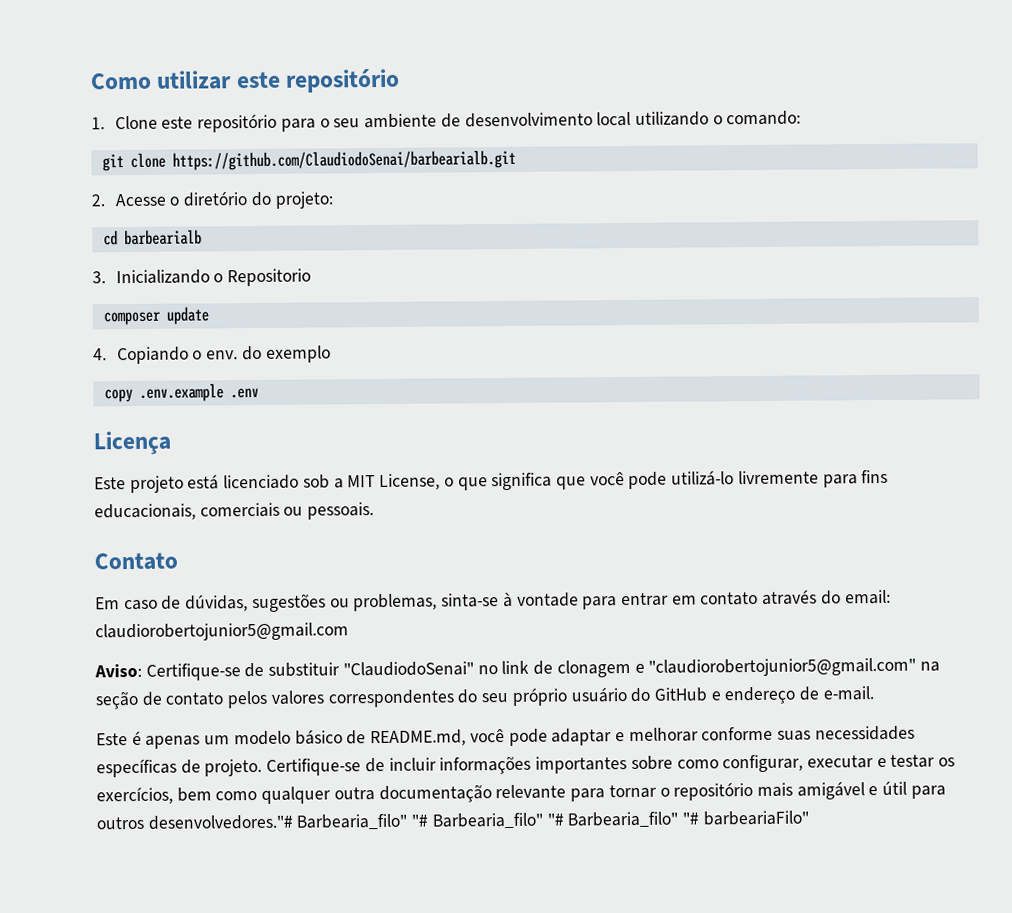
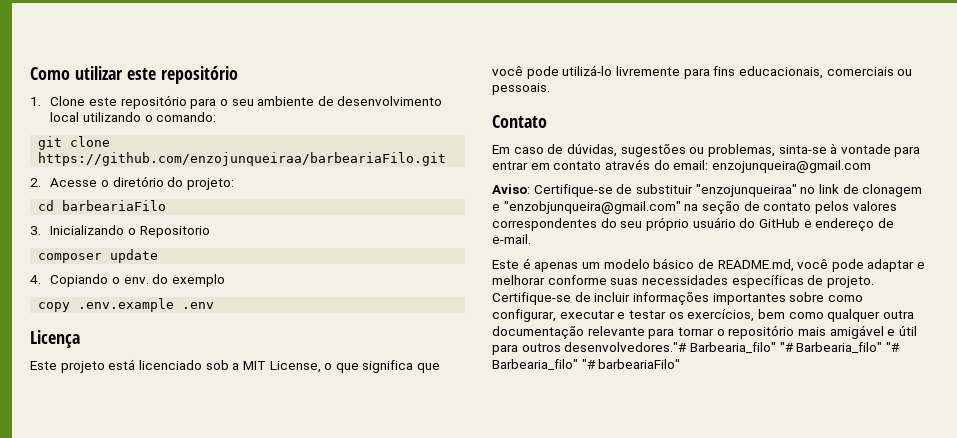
- git clone https://github.com/ClaudiodoSenai/barbearialb.git
+ git clone https://github.com/enzojunqueiraa/barbeariaFilo.git
- cd barbearialb
+ cd barbeariaFilo
- Em caso de dúvidas, sugestões ou problemas, sinta-se à vontade para entrar em contato através do email: claudiorobertojunior5@gmail.com
+ Em caso de dúvidas, sugestões ou problemas, sinta-se à vontade para entrar em contato através do email: enzojunqueira@gmail.com
- Aviso: Certifique-se de substituir "ClaudiodoSenai" no link de clonagem e "claudiorobertojunior5@gmail.com" na seção de contato pelos valores correspondentes do seu próprio usuário do GitHub e endereço de e-mail.
+ Aviso: Certifique-se de substituir "enzojunqueiraa" no link de clonagem e "enzobjunqueira@gmail.com" na seção de contato pelos valores correspondentes do seu próprio usuário do GitHub e endereço de e-mail.

